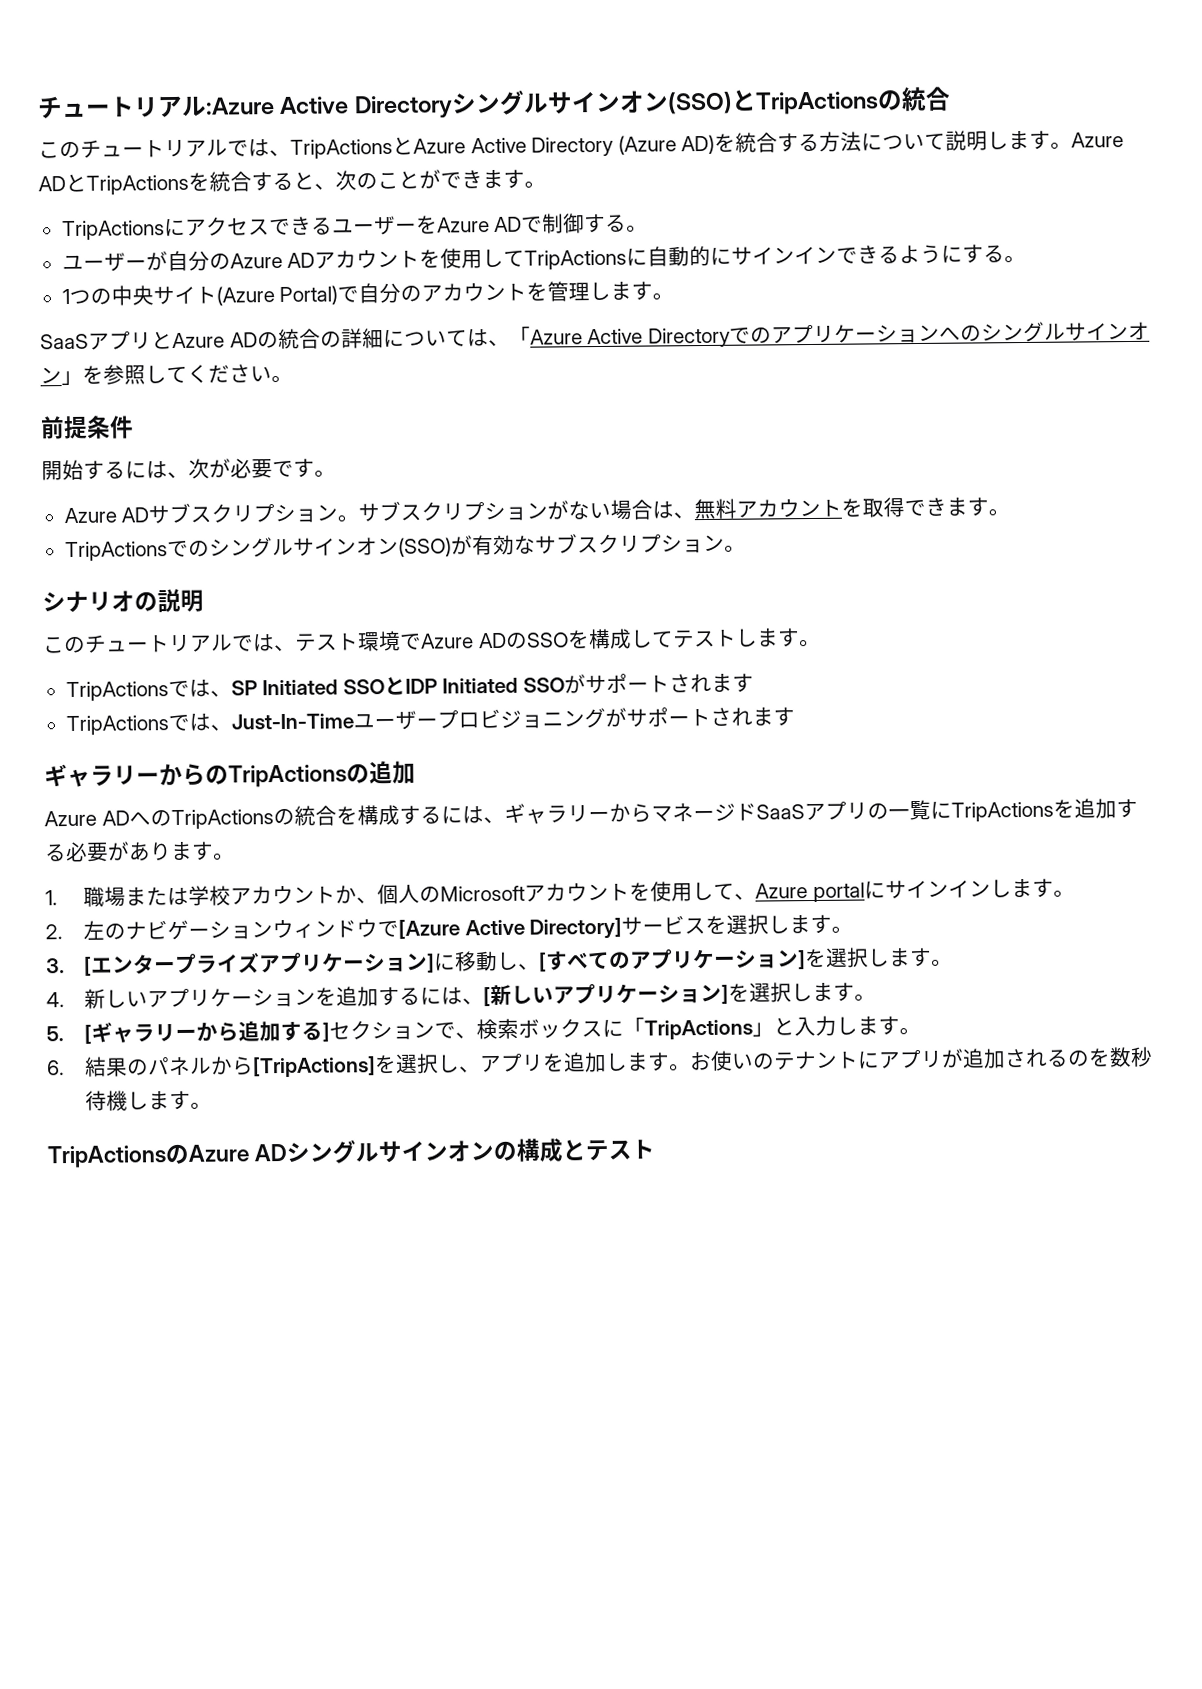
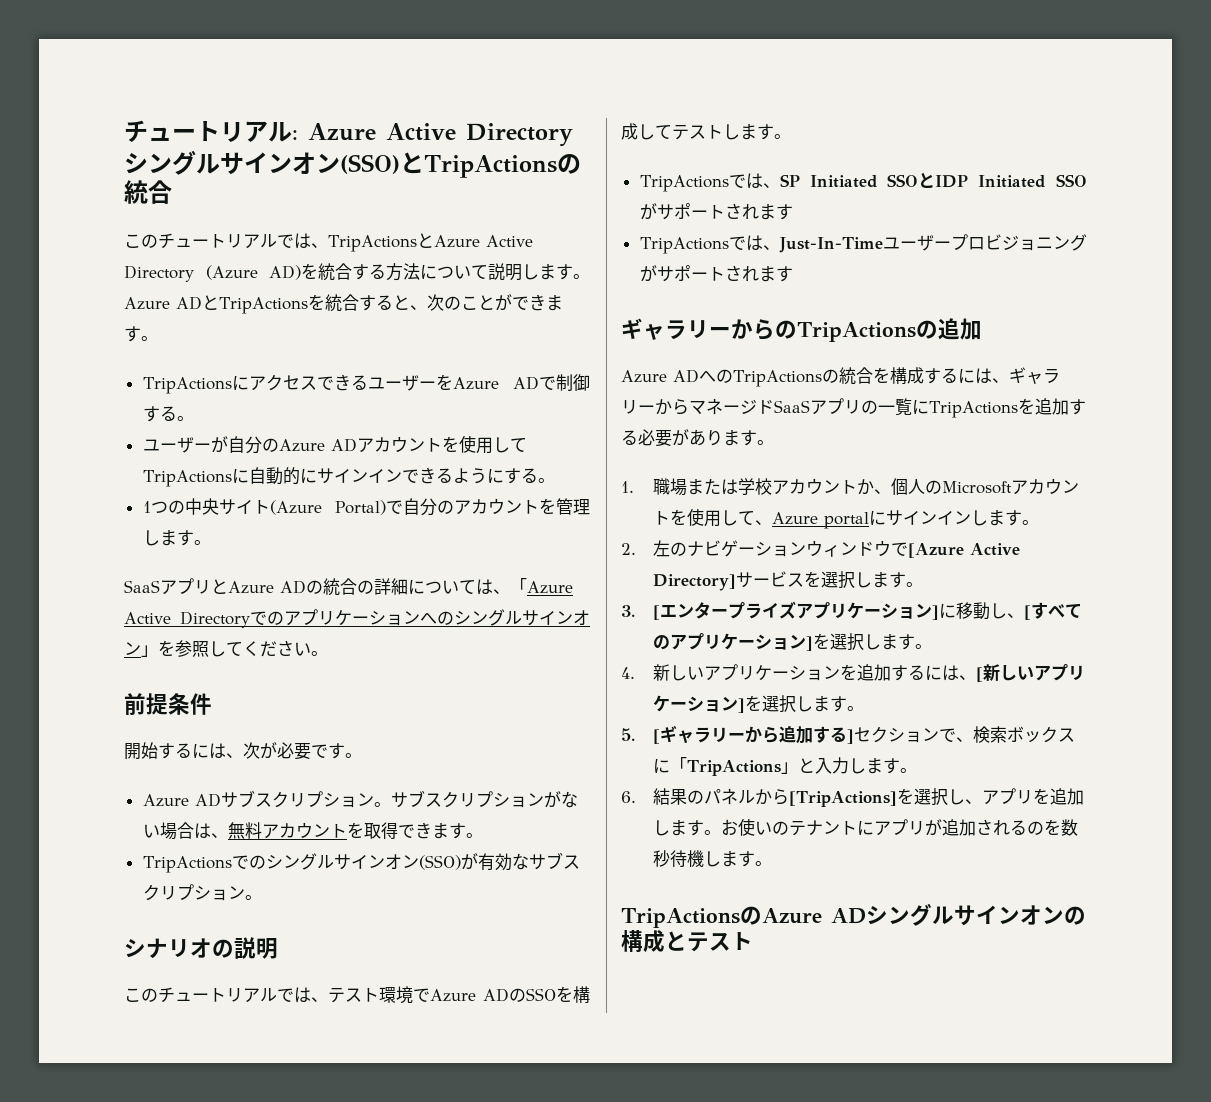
- チュートリアル:Azure Active Directoryシングルサインオン(SSO)とTripActionsの統合
+ チュートリアル: Azure Active Directoryシングルサインオン(SSO)とTripActionsの統合

